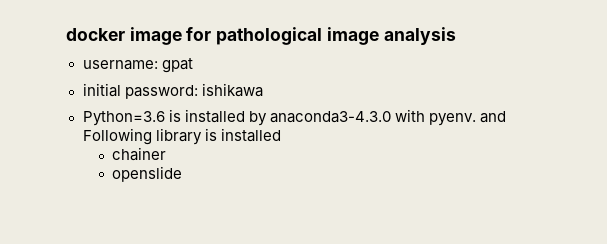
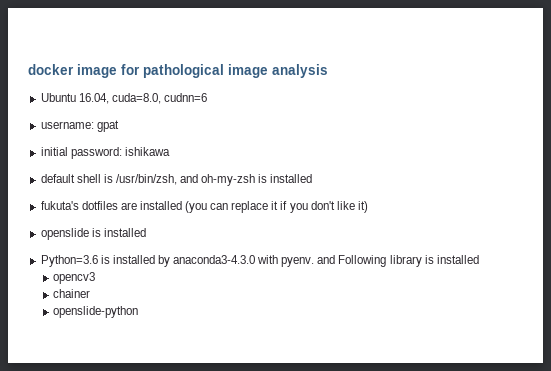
+ Ubuntu 16.04, cuda=8.0, cudnn=6
+ default shell is /usr/bin/zsh, and oh-my-zsh is installed
+ fukuta's dotfiles are installed (you can replace it if you don't like it)
+ openslide is installed
+ opencv3
- openslide
+ openslide-python

